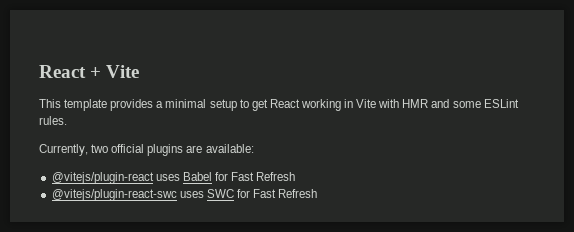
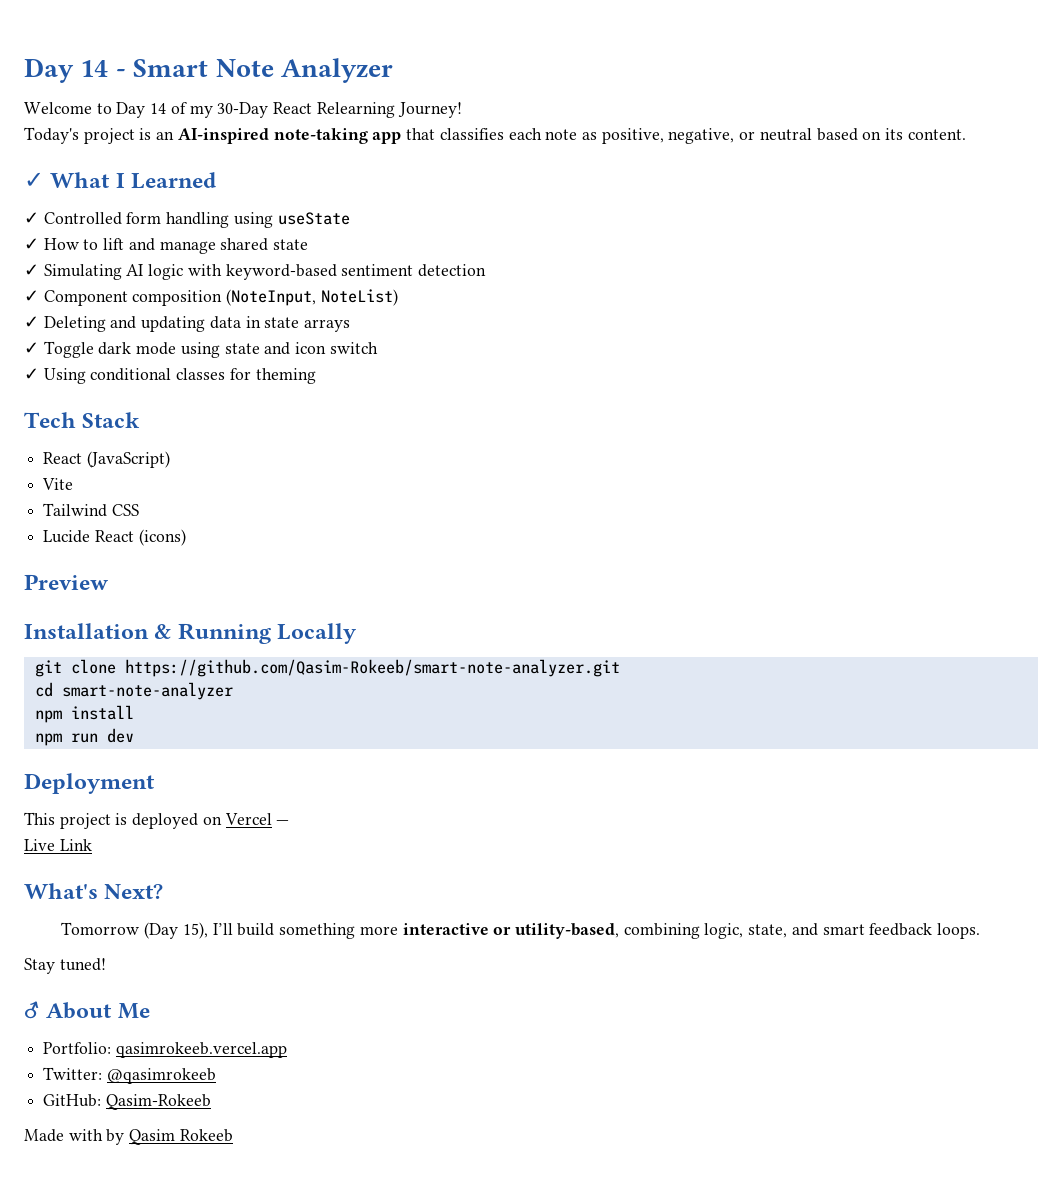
- React + Vite
- This template provides a minimal setup to get React working in Vite with HMR and some ESLint rules.
- Currently, two official plugins are available:
- @vitejs/plugin-react uses Babel for Fast Refresh
- @vitejs/plugin-react-swc uses SWC for Fast Refresh
+ Day 14 - Smart Note Analyzer
+ Welcome to Day 14 of my 30-Day React Relearning Journey!
+ Today's project is an AI-inspired note-taking app that classifies each note as positive, negative, or neutral based on its content.
+ ✓ What I Learned
+ ✓ Controlled form handling using useState
+ ✓ How to lift and manage shared state
+ ✓ Simulating AI logic with keyword-based sentiment detection
+ ✓ Component composition (NoteInput, NoteList)
+ ✓ Deleting and updating data in state arrays
+ ✓ Toggle dark mode using state and icon switch
+ ✓ Using conditional classes for theming
+ Tech Stack
+ React (JavaScript)
+ Vite
+ Tailwind CSS
+ Lucide React (icons)
+ Preview
+ Installation & Running Locally
+ git clone https://github.com/Qasim-Rokeeb/smart-note-analyzer.git
+ cd smart-note-analyzer
+ npm install
+ npm run dev
+ Deployment
+ This project is deployed on Vercel —
+ Live Link
+ What's Next?
+ Tomorrow (Day 15), I’ll build something more interactive or utility-based, combining logic, state, and smart feedback loops.
+ Stay tuned!
+ ♂ About Me
+ Portfolio: qasimrokeeb.vercel.app
+ Twitter: @qasimrokeeb
+ GitHub: Qasim-Rokeeb
+ Made with by Qasim Rokeeb

